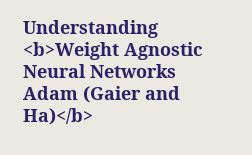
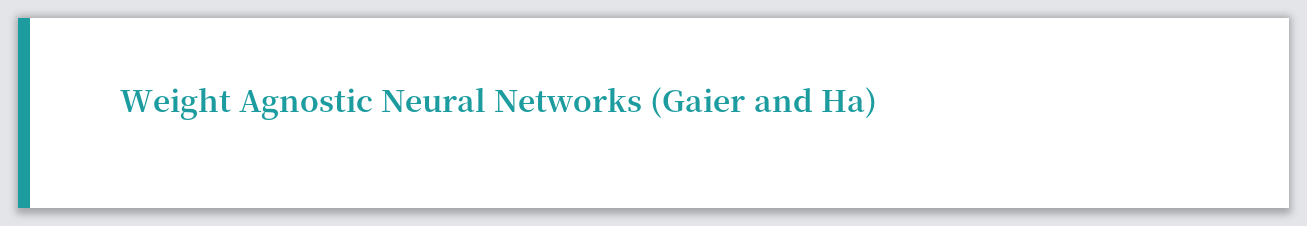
- Understanding <b>Weight Agnostic Neural Networks Adam (Gaier and Ha)</b>
+ Weight Agnostic Neural Networks (Gaier and Ha)

